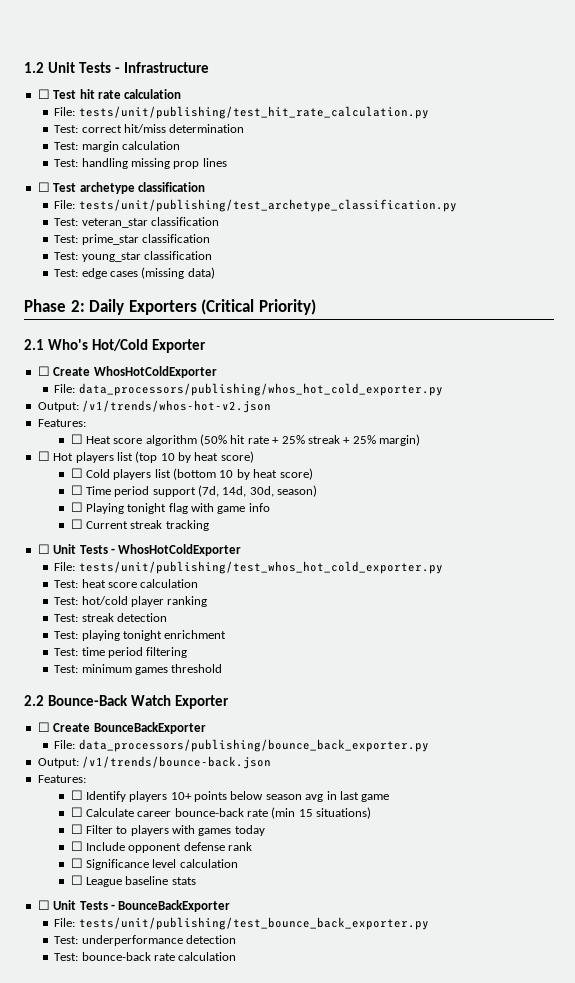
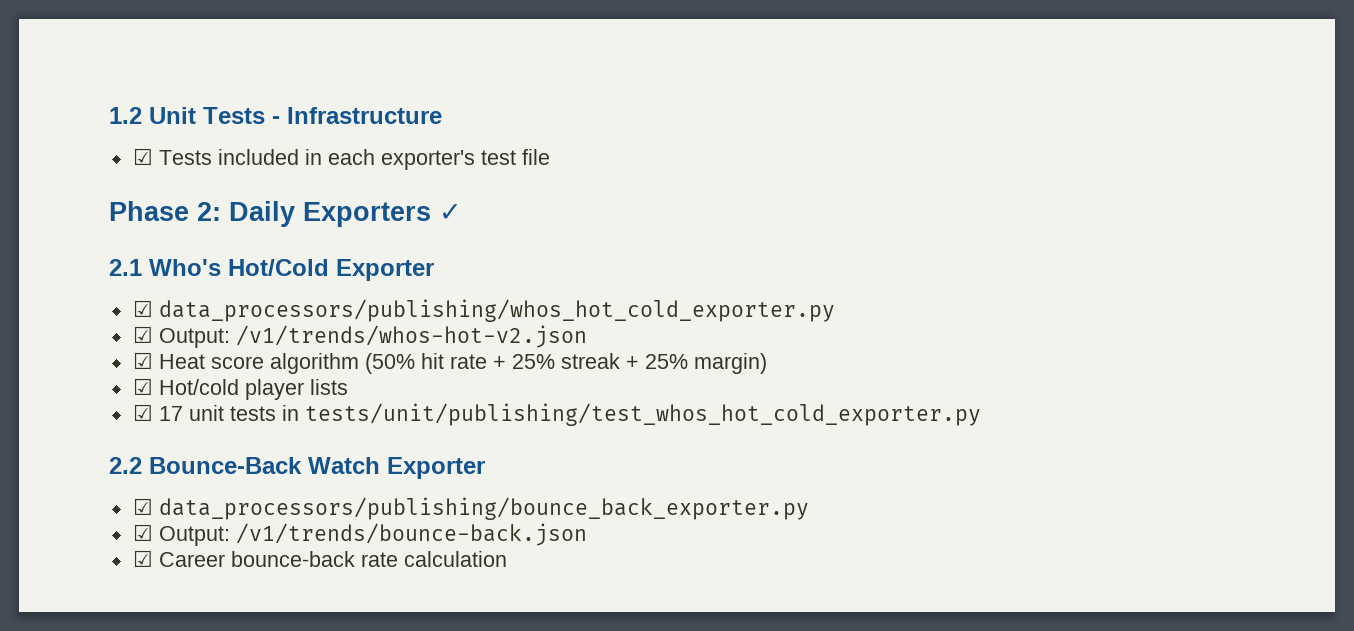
- ☐ Test hit rate calculation
- File: tests/unit/publishing/test_hit_rate_calculation.py
- Test: correct hit/miss determination
- Test: margin calculation
- Test: handling missing prop lines
- ☐ Test archetype classification
- File: tests/unit/publishing/test_archetype_classification.py
- Test: veteran_star classification
- Test: prime_star classification
- Test: young_star classification
- Test: edge cases (missing data)
+ ☑ Tests included in each exporter's test file
- Phase 2: Daily Exporters (Critical Priority)
+ Phase 2: Daily Exporters ✓
- ☐ Create WhosHotColdExporter
- File: data_processors/publishing/whos_hot_cold_exporter.py
+ ☑ data_processors/publishing/whos_hot_cold_exporter.py
- Output: /v1/trends/whos-hot-v2.json
- Features:
- ☐ Heat score algorithm (50% hit rate + 25% streak + 25% margin)
+ ☑ Output: /v1/trends/whos-hot-v2.json
+ ☑ Heat score algorithm (50% hit rate + 25% streak + 25% margin)
- ☐ Hot players list (top 10 by heat score)
- ☐ Cold players list (bottom 10 by heat score)
- ☐ Time period support (7d, 14d, 30d, season)
- ☐ Playing tonight flag with game info
- ☐ Current streak tracking
- ☐ Unit Tests - WhosHotColdExporter
- File: tests/unit/publishing/test_whos_hot_cold_exporter.py
- Test: heat score calculation
- Test: hot/cold player ranking
- Test: streak detection
- Test: playing tonight enrichment
- Test: time period filtering
- Test: minimum games threshold
+ ☑ Hot/cold player lists
+ ☑ 17 unit tests in tests/unit/publishing/test_whos_hot_cold_exporter.py
- ☐ Create BounceBackExporter
- File: data_processors/publishing/bounce_back_exporter.py
+ ☑ data_processors/publishing/bounce_back_exporter.py
- Output: /v1/trends/bounce-back.json
- Features:
- ☐ Identify players 10+ points below season avg in last game
- ☐ Calculate career bounce-back rate (min 15 situations)
- ☐ Filter to players with games today
- ☐ Include opponent defense rank
- ☐ Significance level calculation
- ☐ League baseline stats
- ☐ Unit Tests - BounceBackExporter
- File: tests/unit/publishing/test_bounce_back_exporter.py
- Test: underperformance detection
- Test: bounce-back rate calculation
+ ☑ Output: /v1/trends/bounce-back.json
+ ☑ Career bounce-back rate calculation

